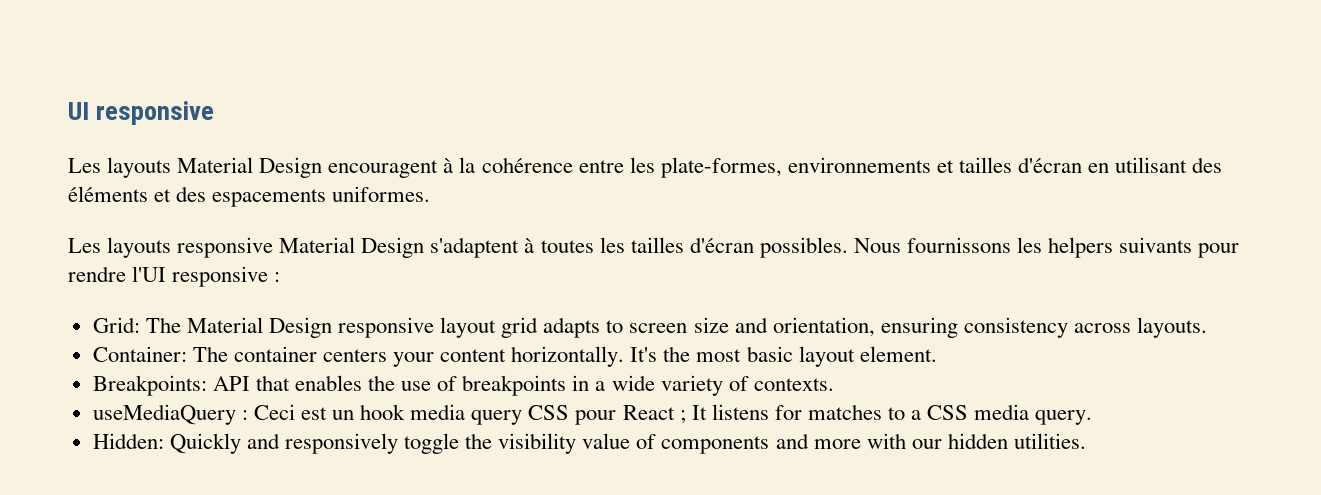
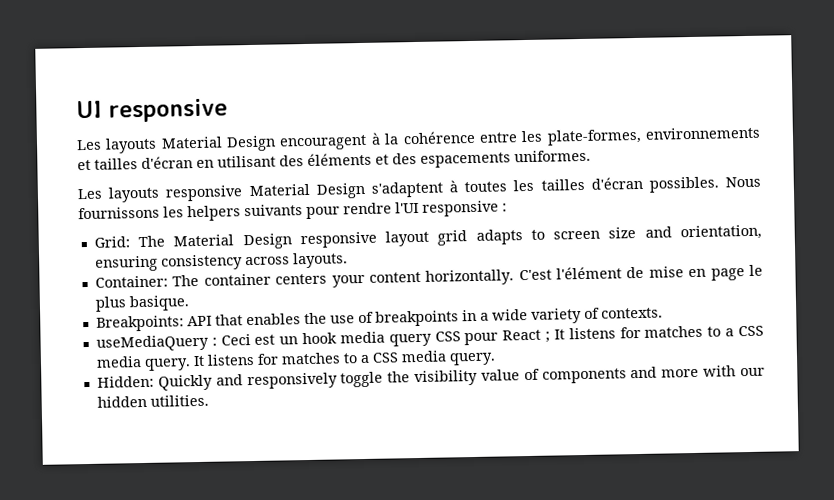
- It's the most basic layout element.
+ C'est l'élément de mise en page le plus basique.
- useMediaQuery : Ceci est un hook media query CSS pour React ; It listens for matches to a CSS media query.
+ useMediaQuery : Ceci est un hook media query CSS pour React ; It listens for matches to a CSS media query. It listens for matches to a CSS media query.

